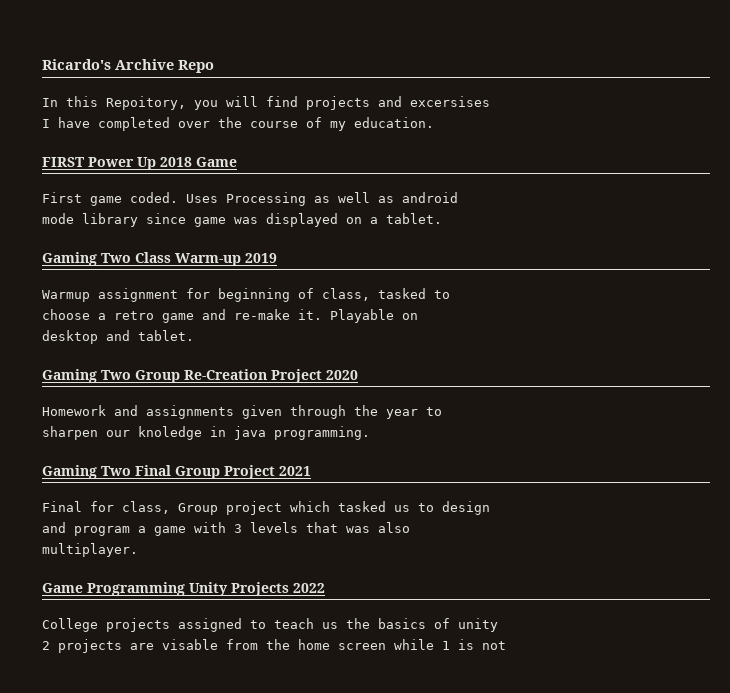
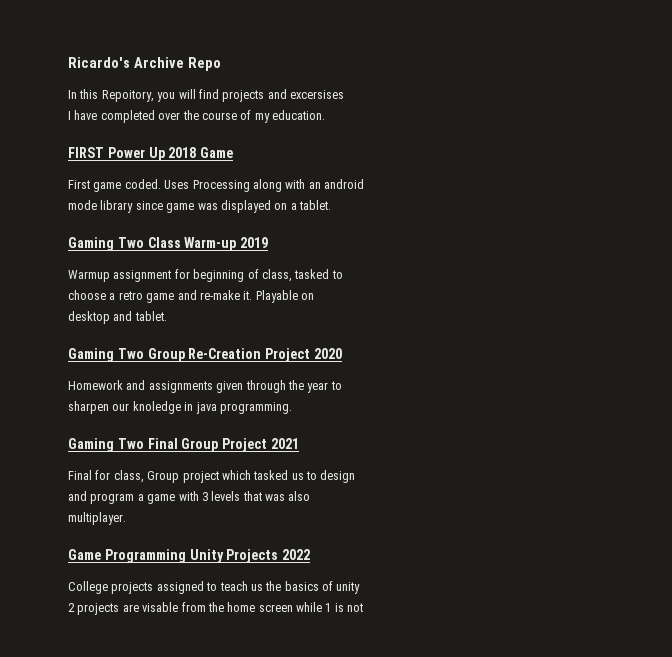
- Uses Processing as well as android
+ Uses Processing along with an android

